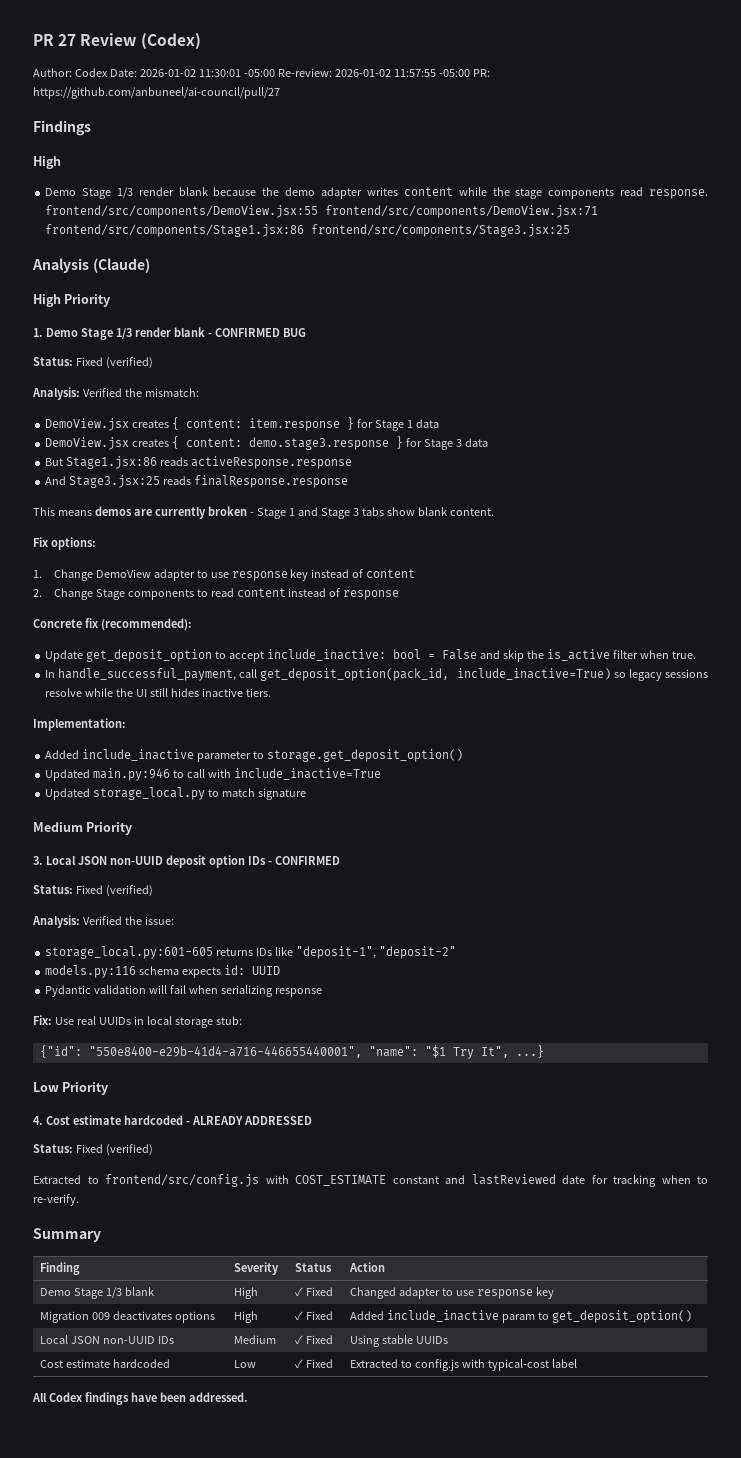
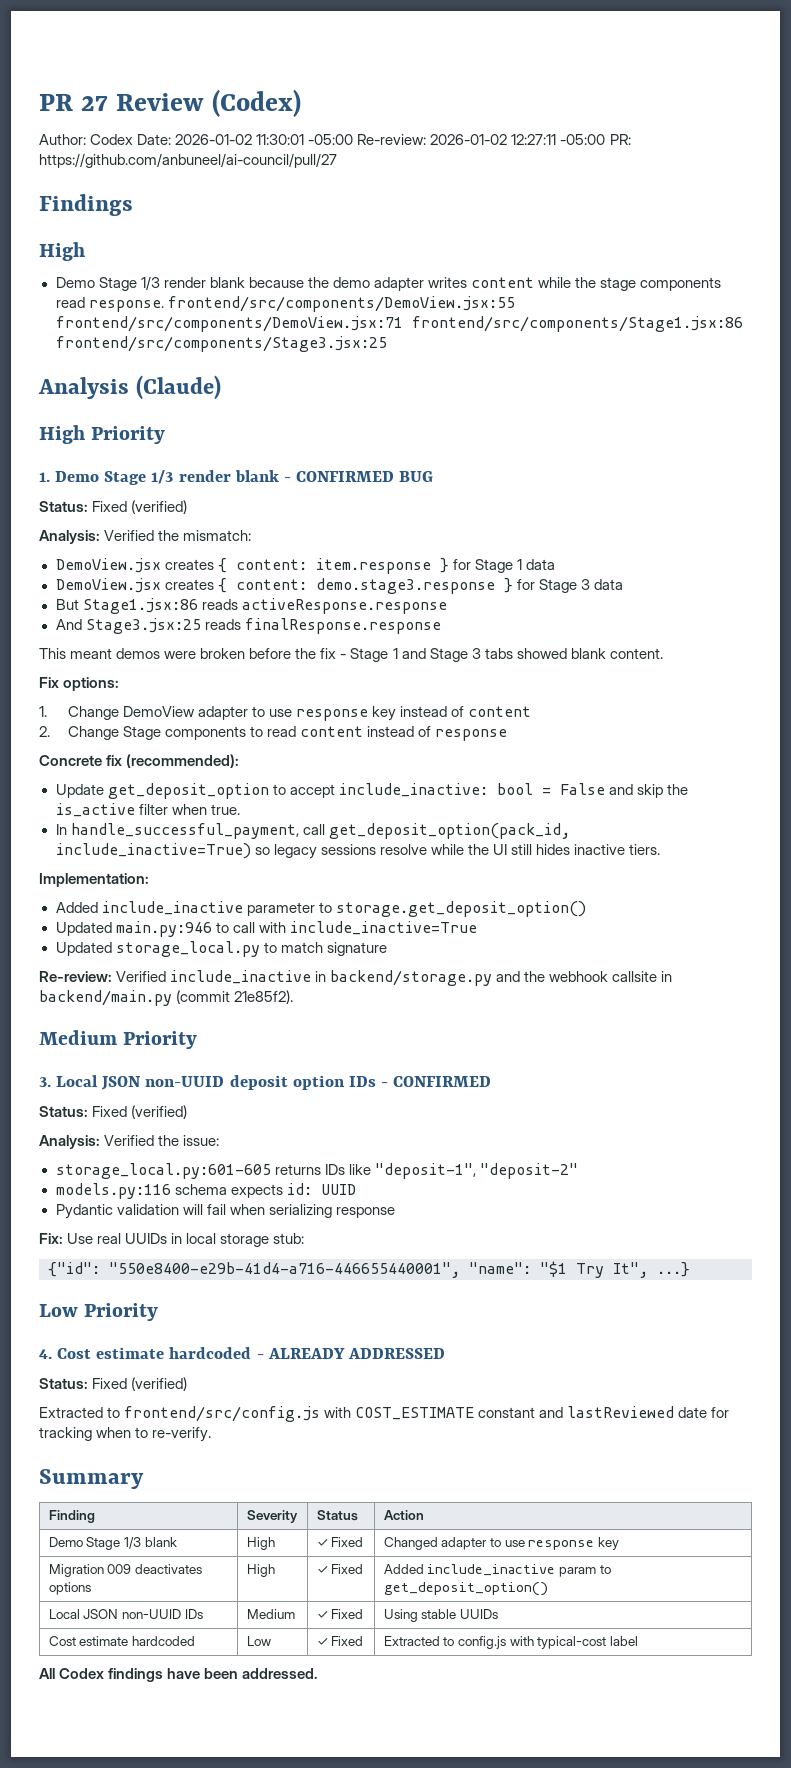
- Author: Codex Date: 2026-01-02 11:30:01 -05:00 Re-review: 2026-01-02 11:57:55 -05:00 PR: https://github.com/anbuneel/ai-council/pull/27
+ Author: Codex Date: 2026-01-02 11:30:01 -05:00 Re-review: 2026-01-02 12:27:11 -05:00 PR: https://github.com/anbuneel/ai-council/pull/27
- This means demos are currently broken - Stage 1 and Stage 3 tabs show blank content.
+ This meant demos were broken before the fix - Stage 1 and Stage 3 tabs showed blank content.
+ Re-review: Verified include_inactive in backend/storage.py and the webhook callsite in backend/main.py (commit 21e85f2).

